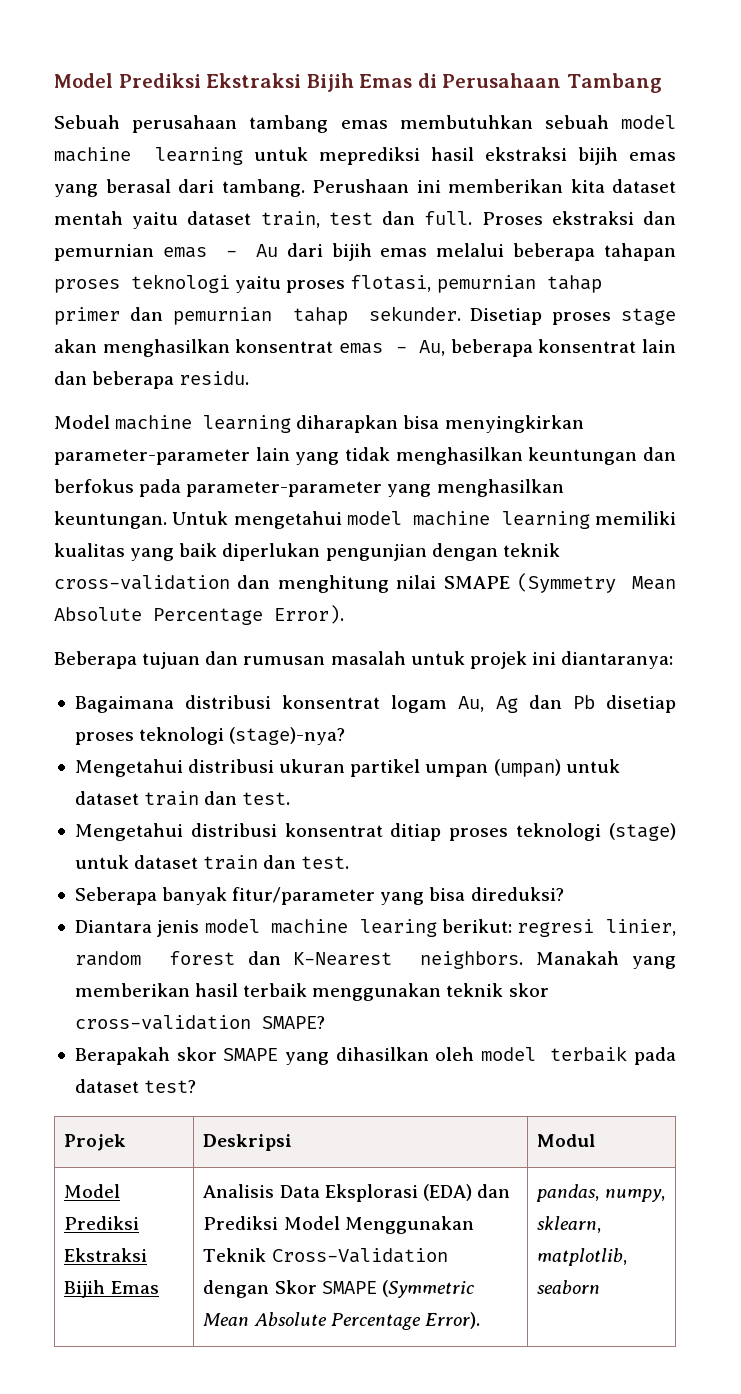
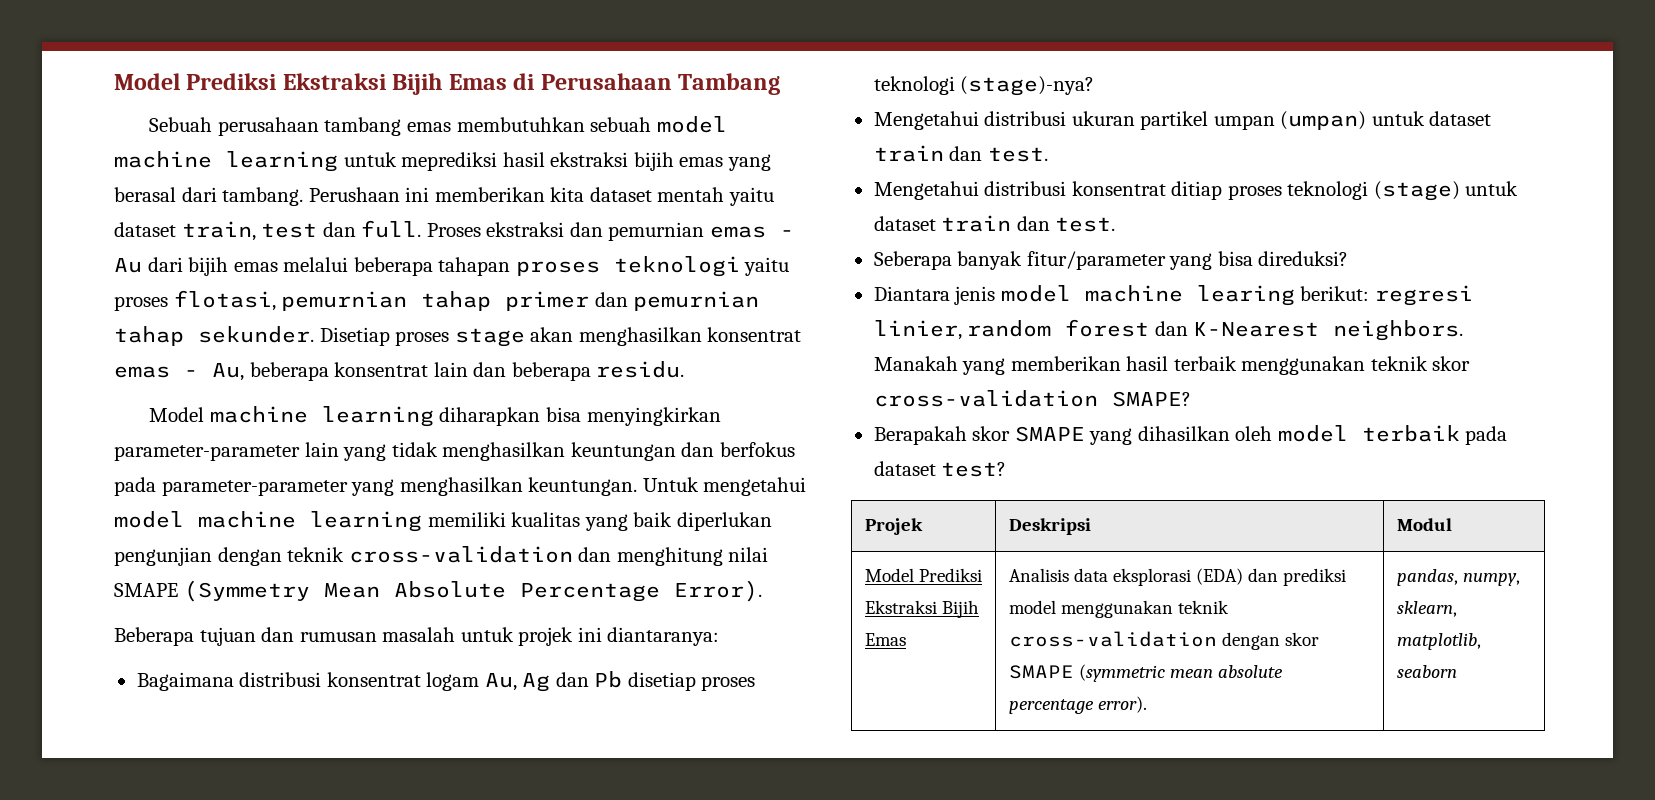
- Model Prediksi Ekstraksi Bijih Emas | Analisis Data Eksplorasi (EDA) dan Prediksi Model Menggunakan Teknik Cross-Validation dengan Skor SMAPE (Symmetric Mean Absolute Percentage Error). | pandas, numpy, sklearn, matplotlib, seaborn
+ Model Prediksi Ekstraksi Bijih Emas | Analisis data eksplorasi (EDA) dan prediksi model menggunakan teknik cross-validation dengan skor SMAPE (symmetric mean absolute percentage error). | pandas, numpy, sklearn, matplotlib, seaborn

